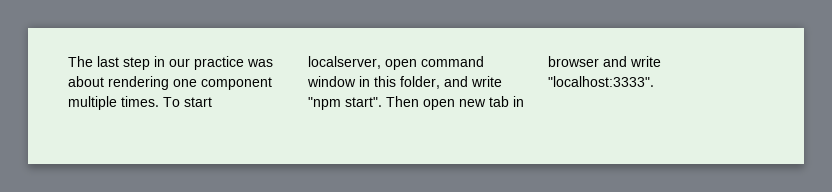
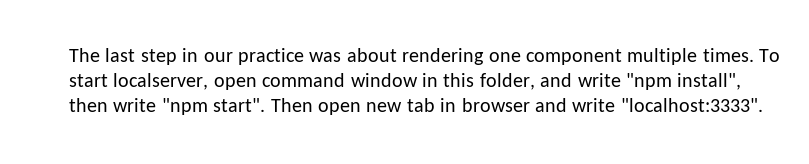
- To start localserver, open command window in this folder, and write "npm start".
+ To start localserver, open command window in this folder, and write "npm install", then write "npm start".

